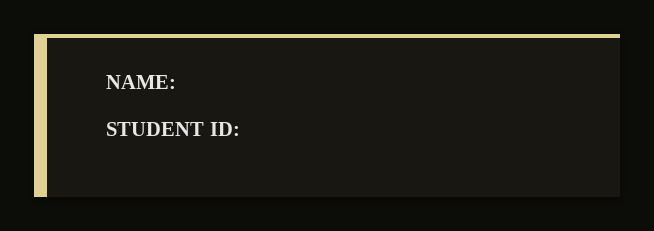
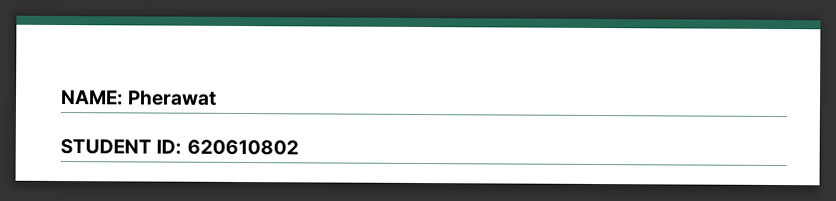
- NAME:
+ NAME: Pherawat
- STUDENT ID:
+ STUDENT ID: 620610802

